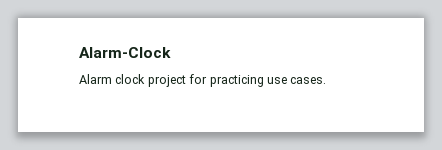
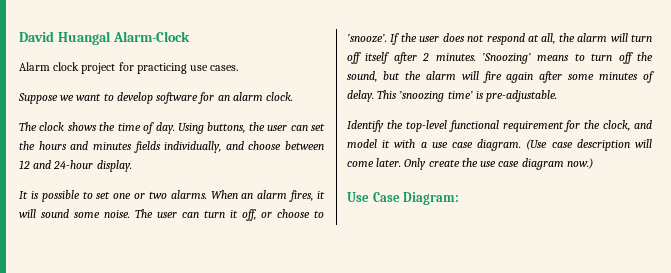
- Alarm-Clock
+ David Huangal Alarm-Clock
+ Suppose we want to develop software for an alarm clock.
+ The clock shows the time of day. Using buttons, the user can set the hours and minutes fields individually, and choose between 12 and 24-hour display.
+ It is possible to set one or two alarms. When an alarm fires, it will sound some noise. The user can turn it off, or choose to ’snooze’. If the user does not respond at all, the alarm will turn off itself after 2 minutes. ’Snoozing’ means to turn off the sound, but the alarm will fire again after some minutes of delay. This ’snoozing time’ is pre-adjustable.
+ Identify the top-level functional requirement for the clock, and model it with a use case diagram. (Use case description will come later. Only create the use case diagram now.)
+ Use Case Diagram:

